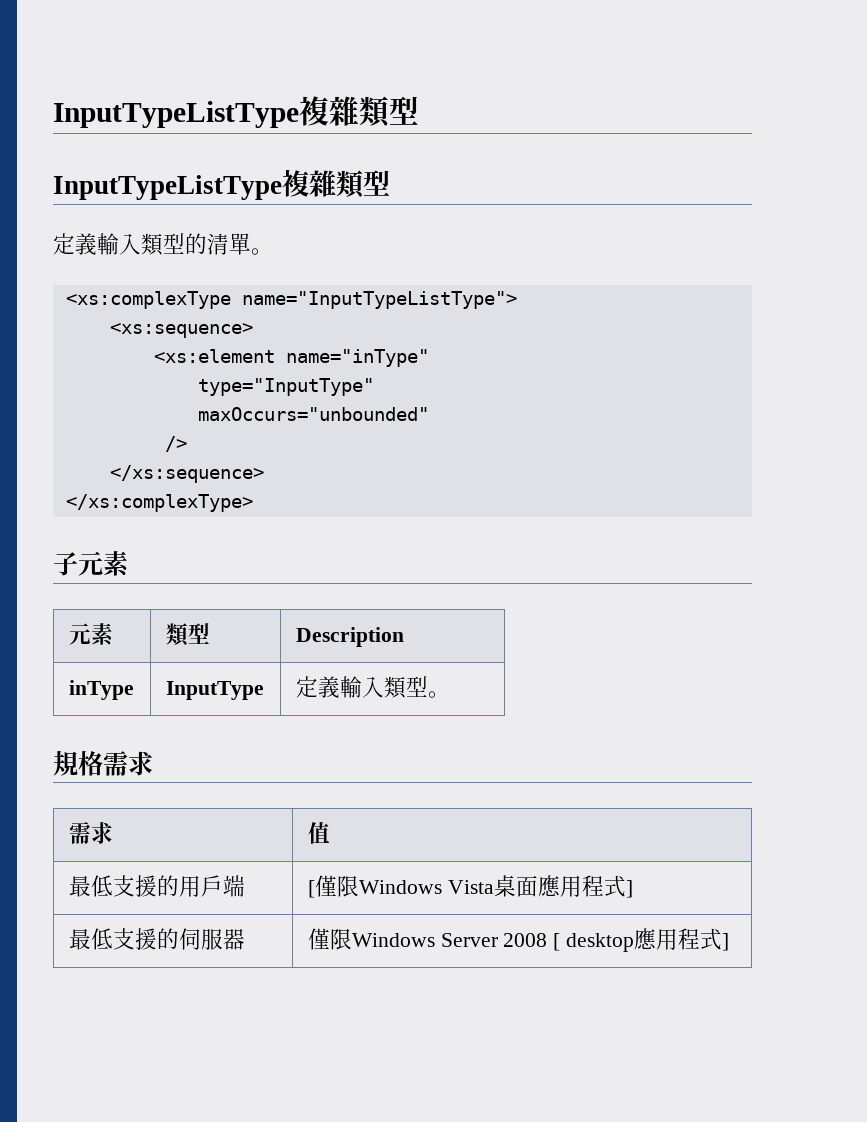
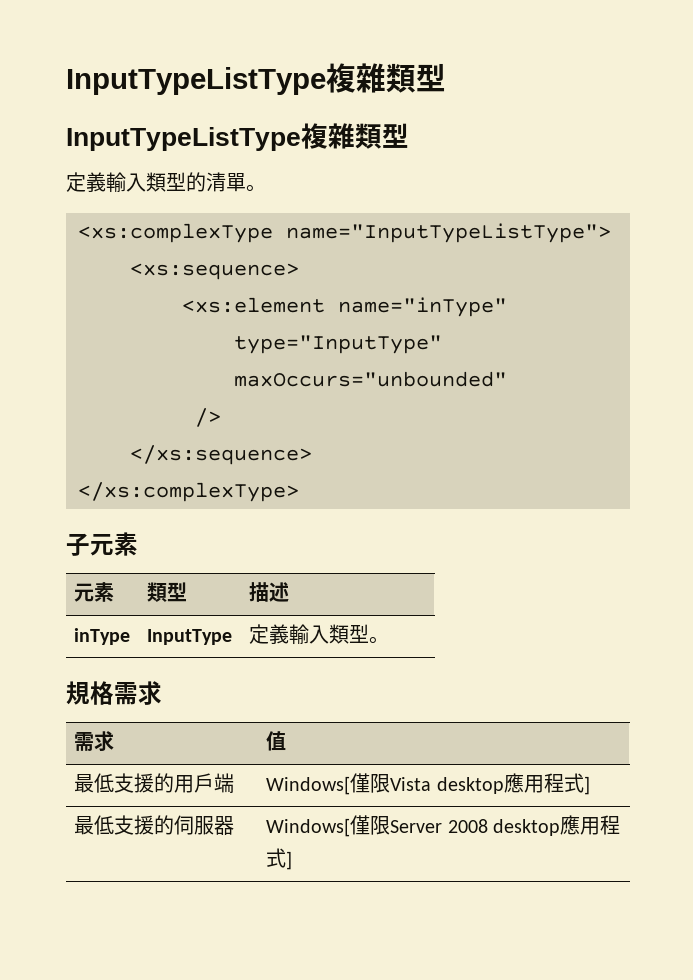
- 元素 | 類型 | Description
+ 元素 | 類型 | 描述
- 最低支援的用戶端 | [僅限Windows Vista桌面應用程式]
+ 最低支援的用戶端 | Windows[僅限Vista desktop應用程式]
- 最低支援的伺服器 | 僅限Windows Server 2008 [ desktop應用程式]
+ 最低支援的伺服器 | Windows[僅限Server 2008 desktop應用程式]

